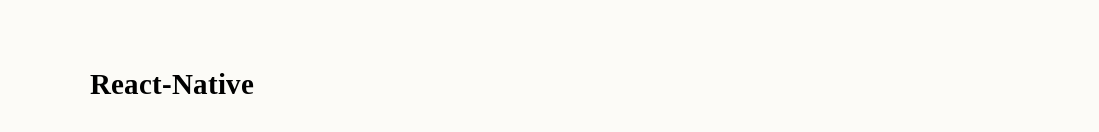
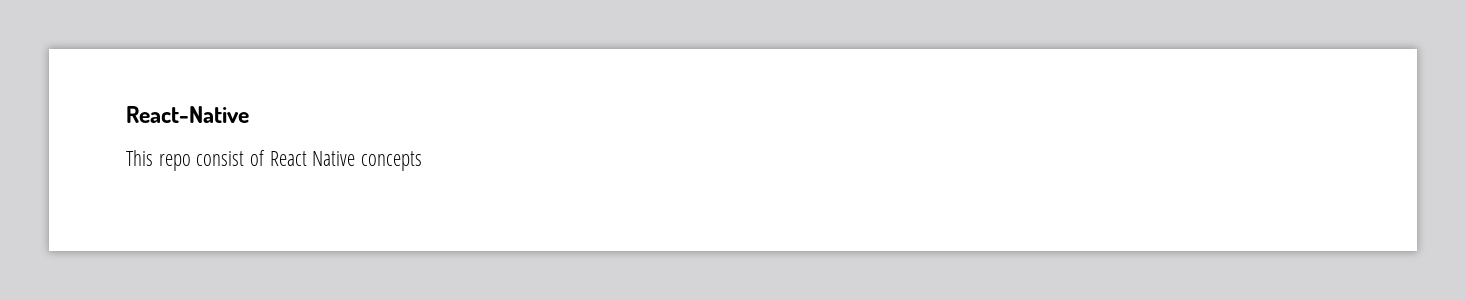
+ This repo consist of React Native concepts

